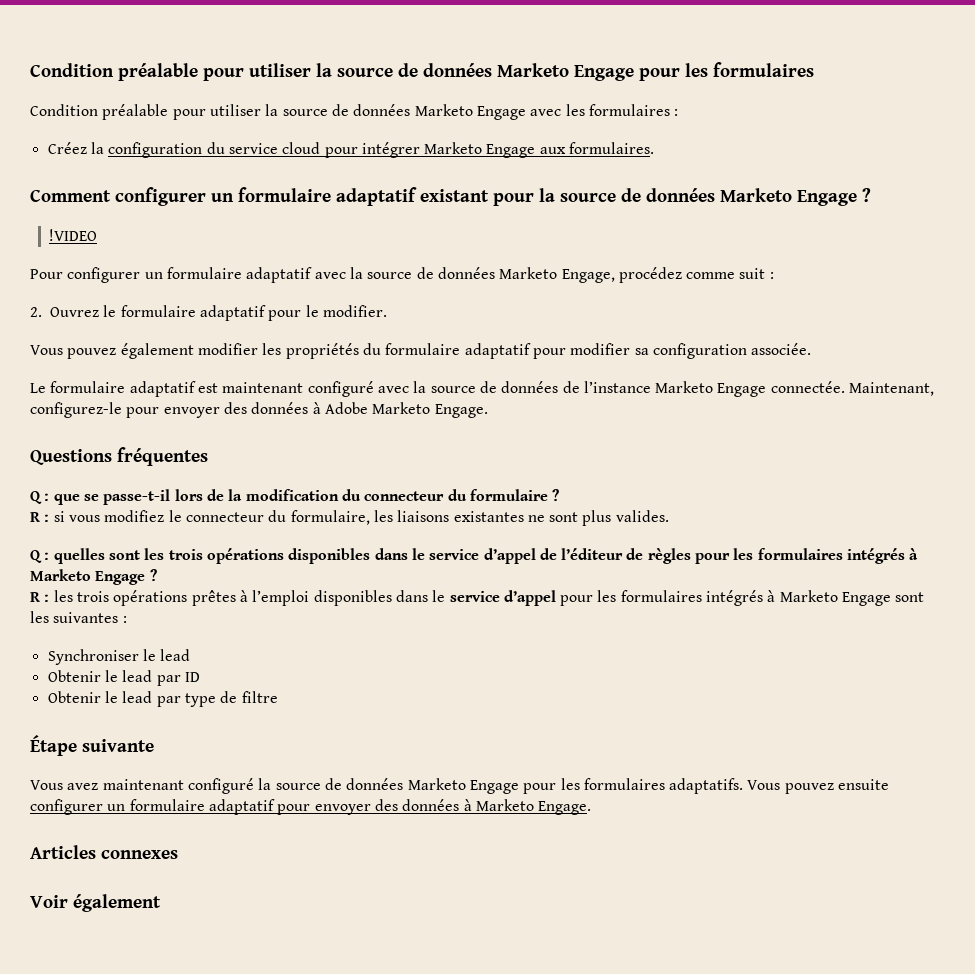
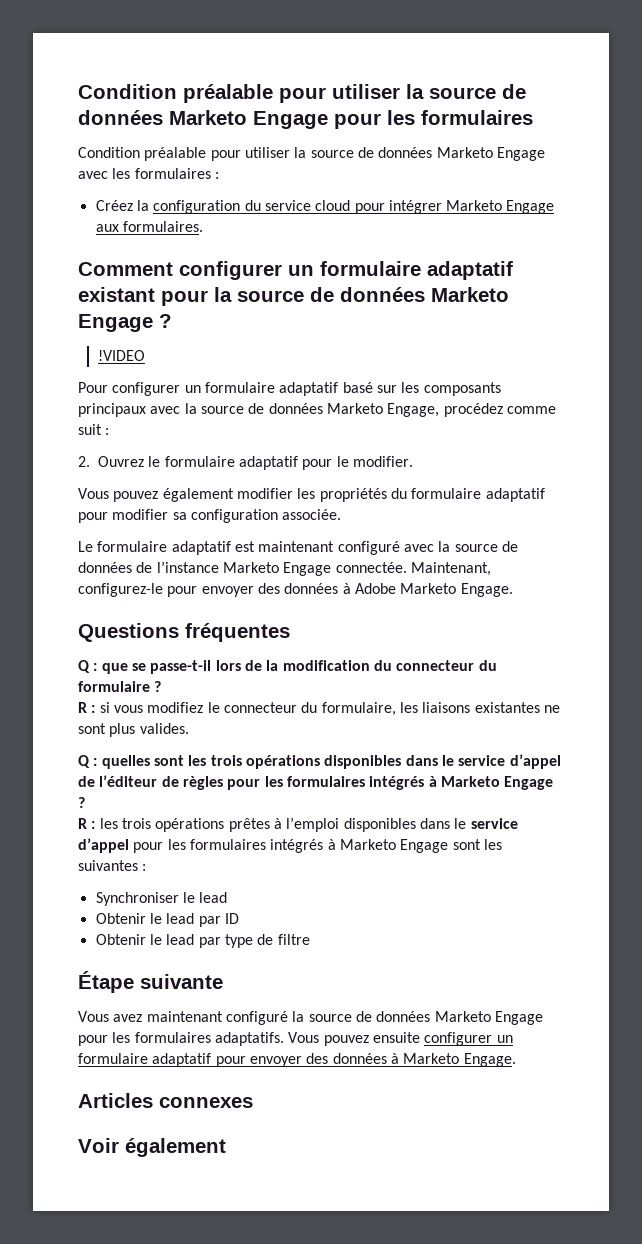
- Pour configurer un formulaire adaptatif avec la source de données Marketo Engage, procédez comme suit :
+ Pour configurer un formulaire adaptatif basé sur les composants principaux avec la source de données Marketo Engage, procédez comme suit :

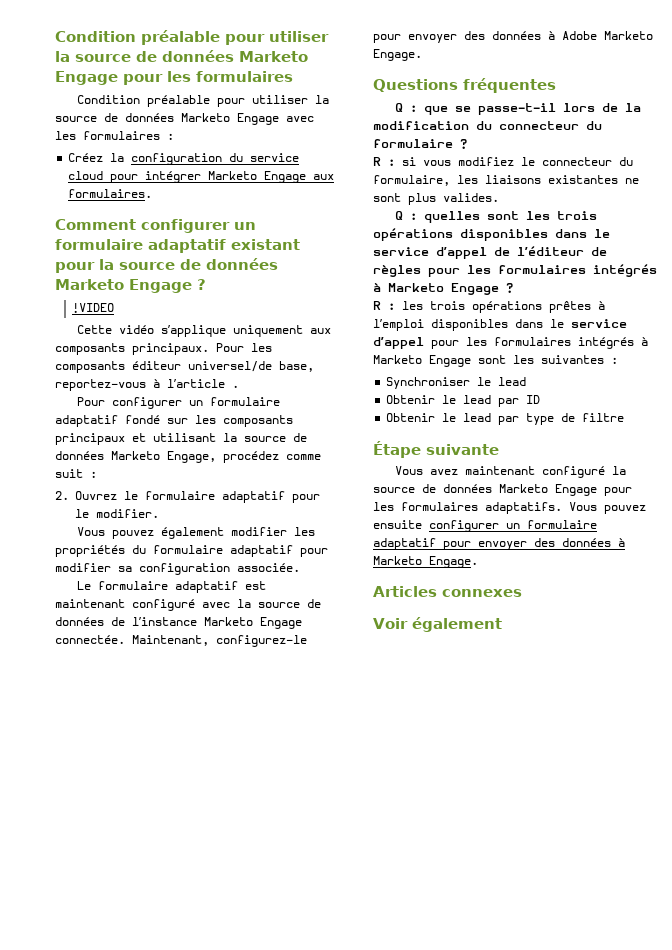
+ Cette vidéo s’applique uniquement aux composants principaux. Pour les composants éditeur universel/de base, reportez-vous à l’article .
- Pour configurer un formulaire adaptatif basé sur les composants principaux avec la source de données Marketo Engage, procédez comme suit :
+ Pour configurer un formulaire adaptatif fondé sur les composants principaux et utilisant la source de données Marketo Engage, procédez comme suit :

